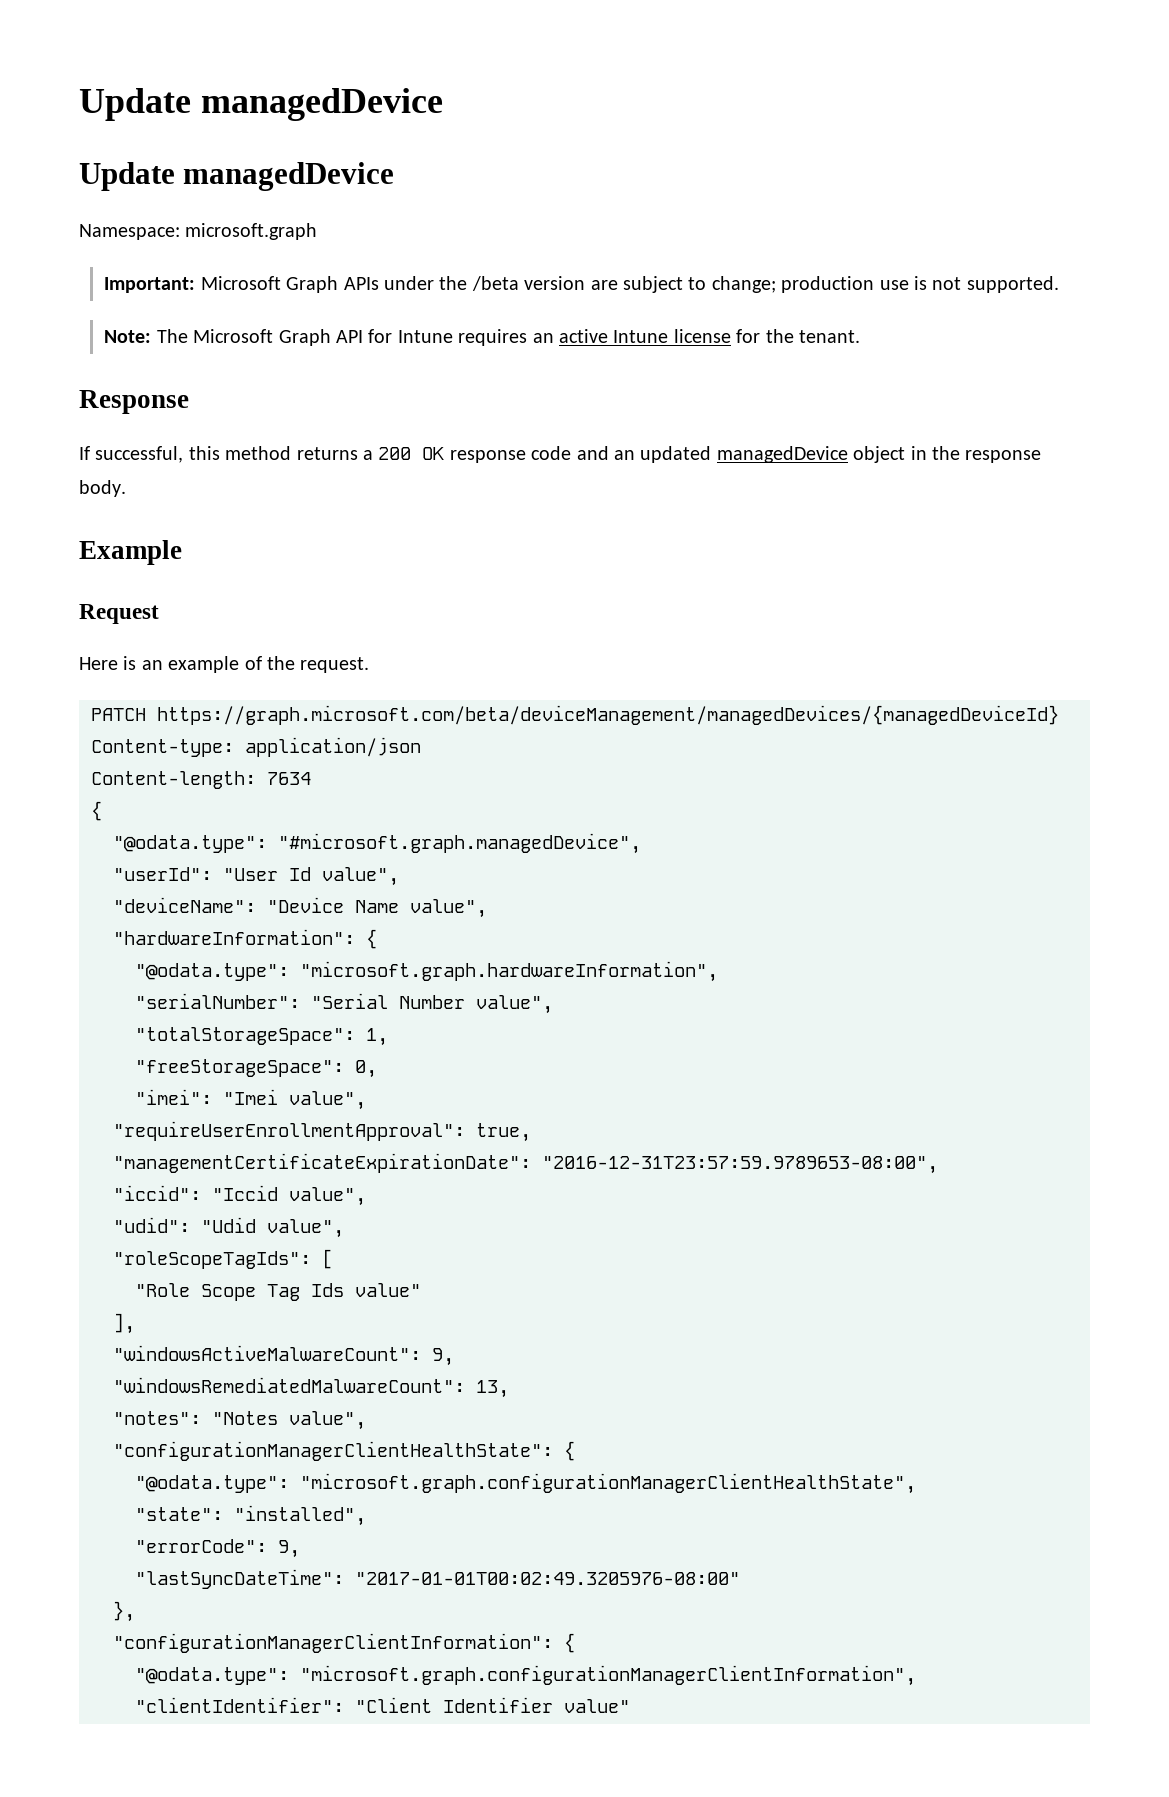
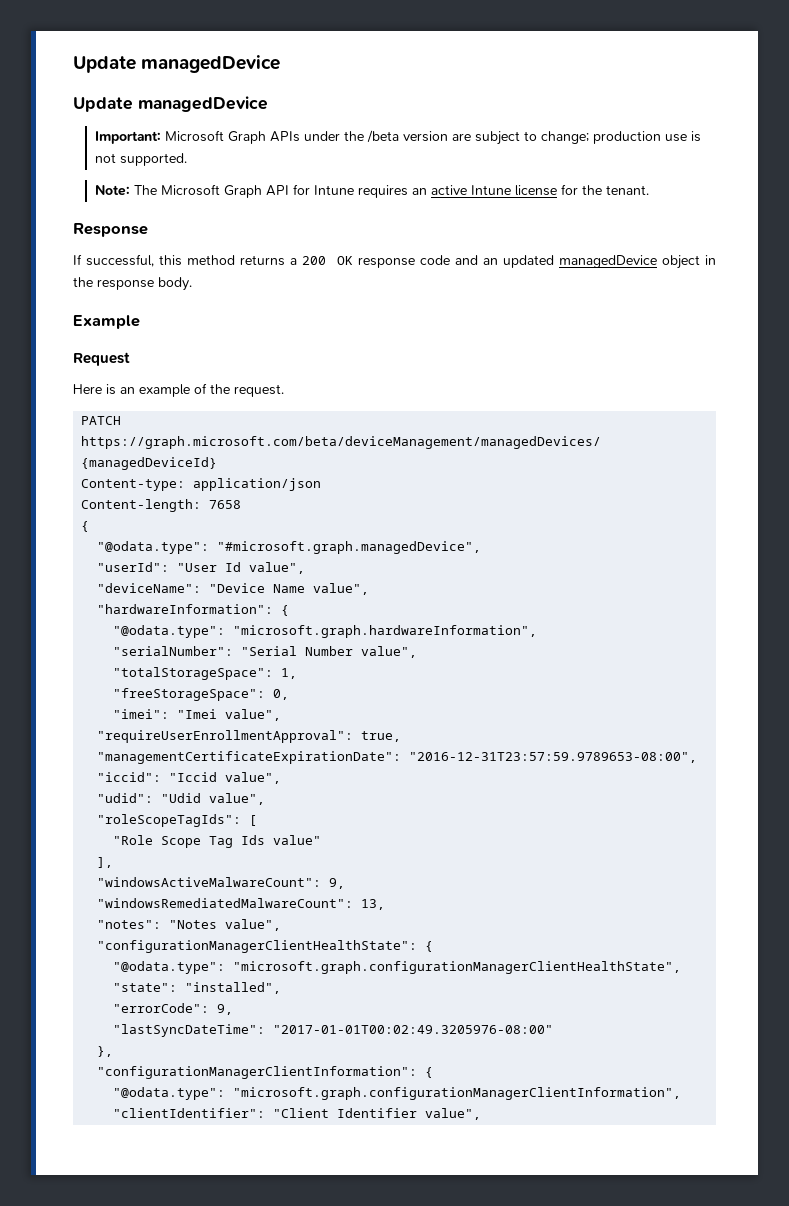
- Namespace: microsoft.graph
- Content-length: 7634
+ Content-length: 7658
- "clientIdentifier": "Client Identifier value"
+ "clientIdentifier": "Client Identifier value",

